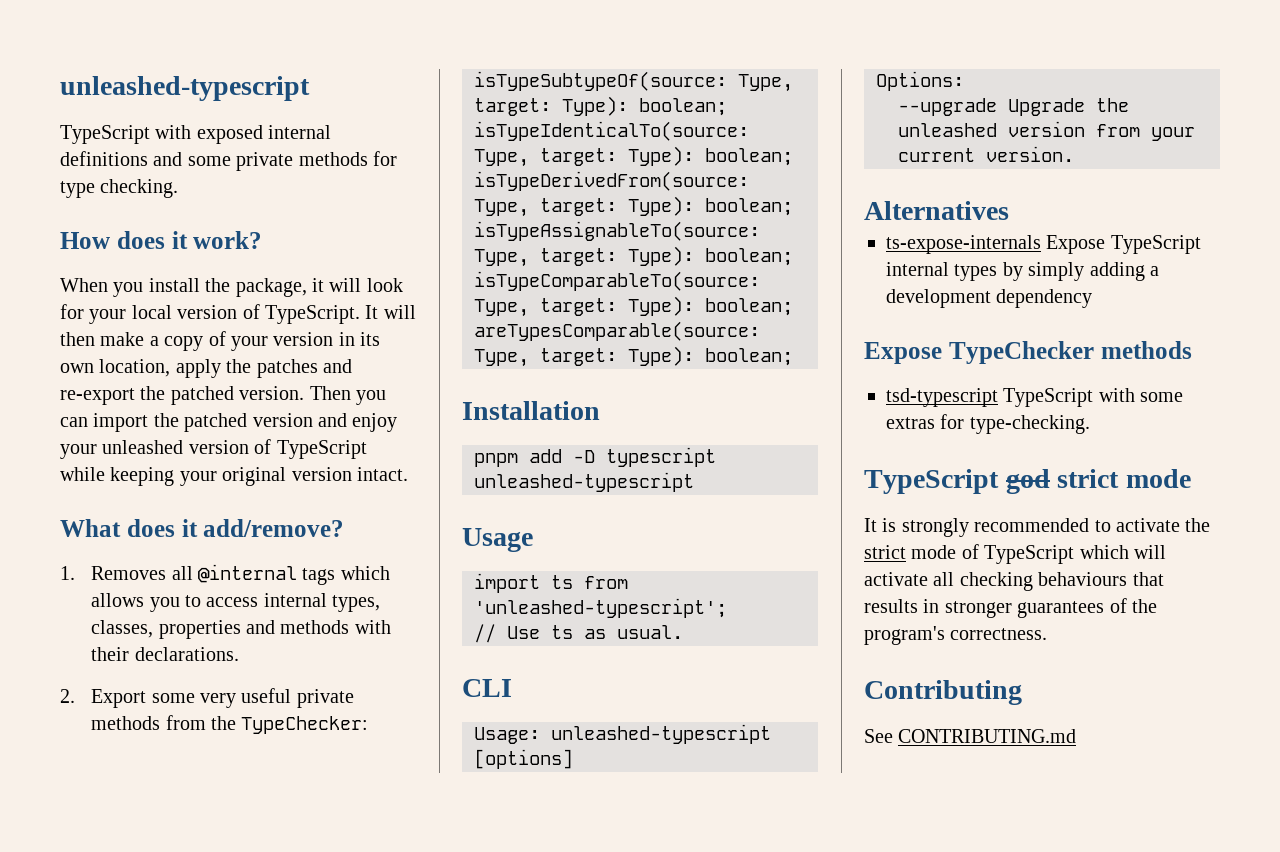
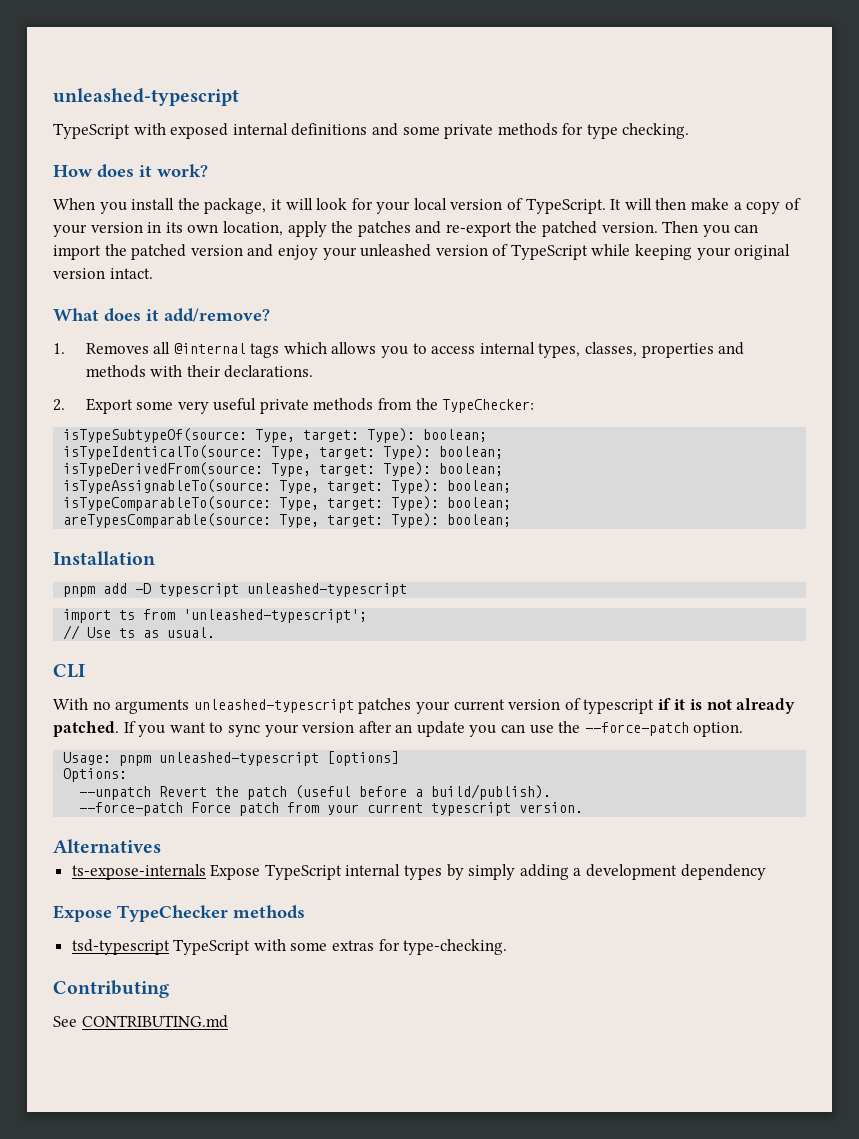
- Usage
+ With no arguments unleashed-typescript patches your current version of typescript if it is not already patched. If you want to sync your version after an update you can use the --force-patch option.
- Usage: unleashed-typescript [options]
+ Usage: pnpm unleashed-typescript [options]
- --upgrade Upgrade the unleashed version from your current version.
+ --unpatch Revert the patch (useful before a build/publish).
+ --force-patch Force patch from your current typescript version.
- TypeScript god strict mode
- It is strongly recommended to activate the strict mode of TypeScript which will activate all checking behaviours that results in stronger guarantees of the program's correctness.

